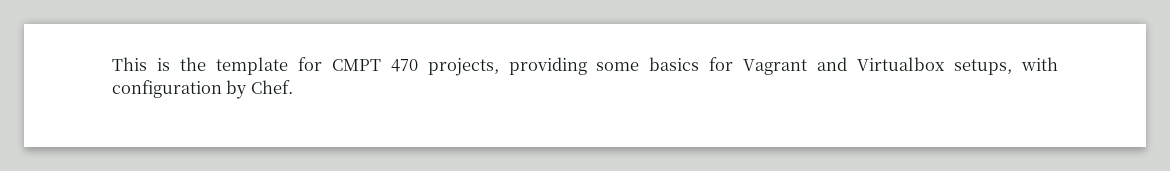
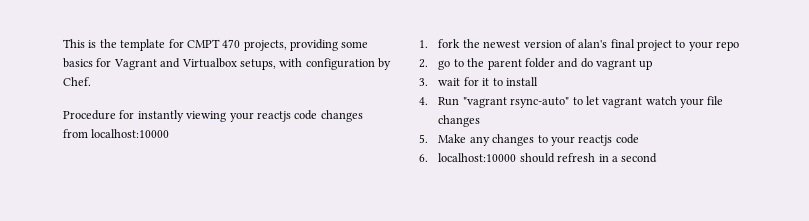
+ Procedure for instantly viewing your reactjs code changes from localhost:10000
+ 1. fork the newest version of alan's final project to your repo
+ 2. go to the parent folder and do vagrant up
+ 3. wait for it to install
+ 4. Run "vagrant rsync-auto" to let vagrant watch your file changes
+ 5. Make any changes to your reactjs code
+ 6. localhost:10000 should refresh in a second

